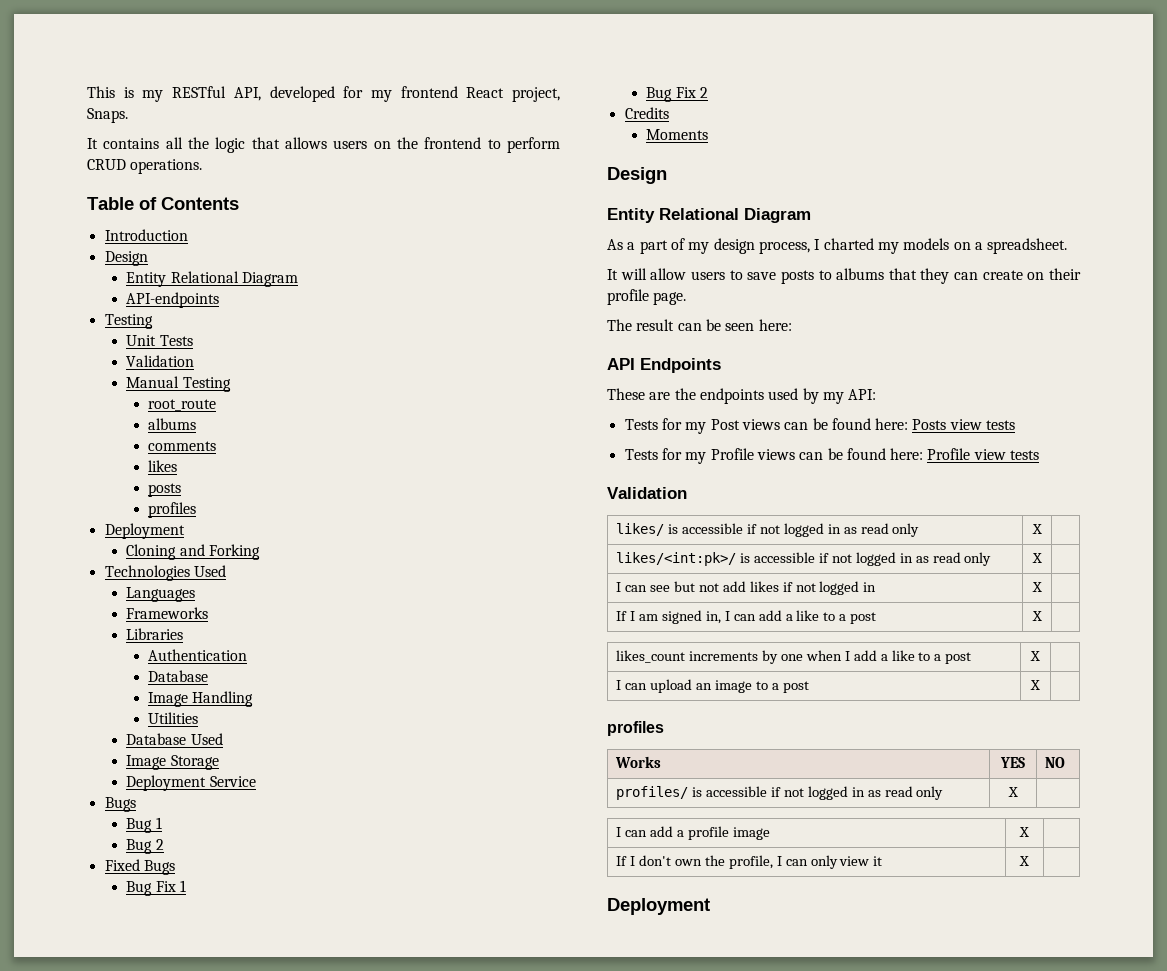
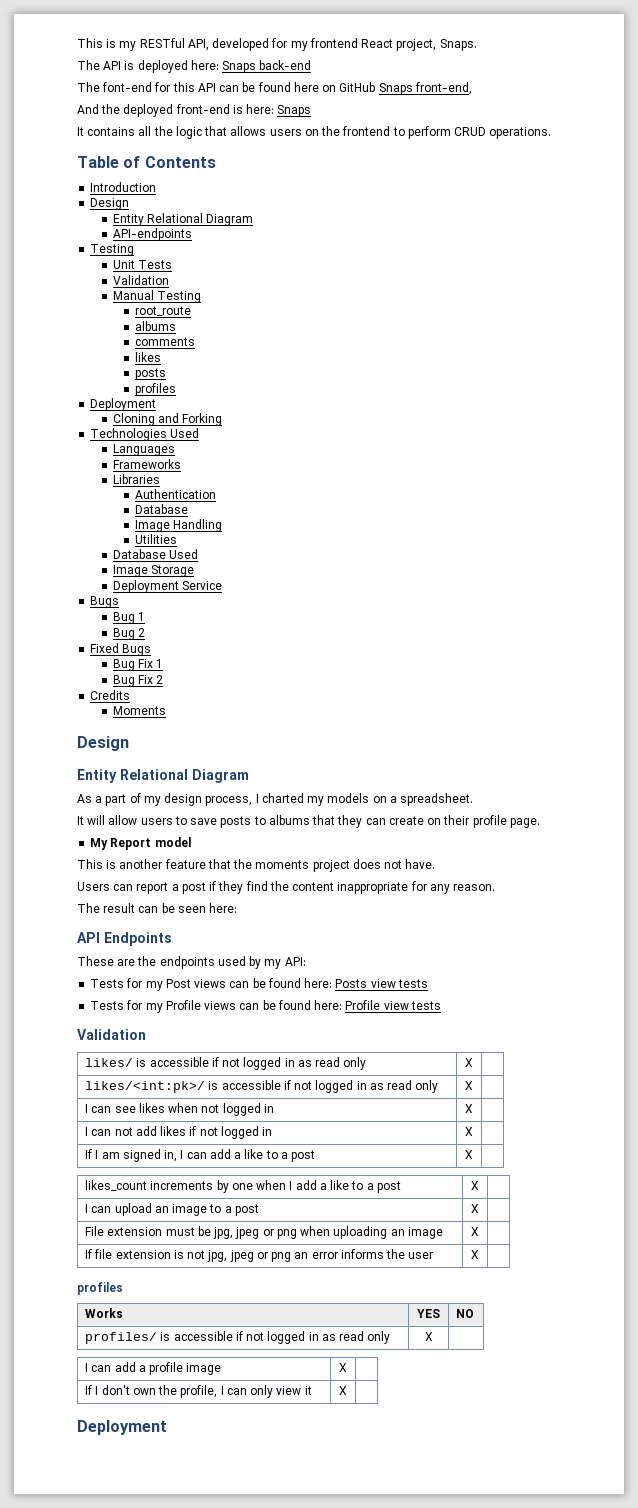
+ The API is deployed here: Snaps back-end
+ The font-end for this API can be found here on GitHub Snaps front-end,
+ And the deployed front-end is here: Snaps
+ My Report model
+ This is another feature that the moments project does not have.
+ Users can report a post if they find the content inappropriate for any reason.
- I can see but not add likes if not logged in | X |
+ I can see likes when not logged in | X |
+ I can not add likes if not logged in | X |
+ File extension must be jpg, jpeg or png when uploading an image | X |
+ If file extension is not jpg, jpeg or png an error informs the user | X |

